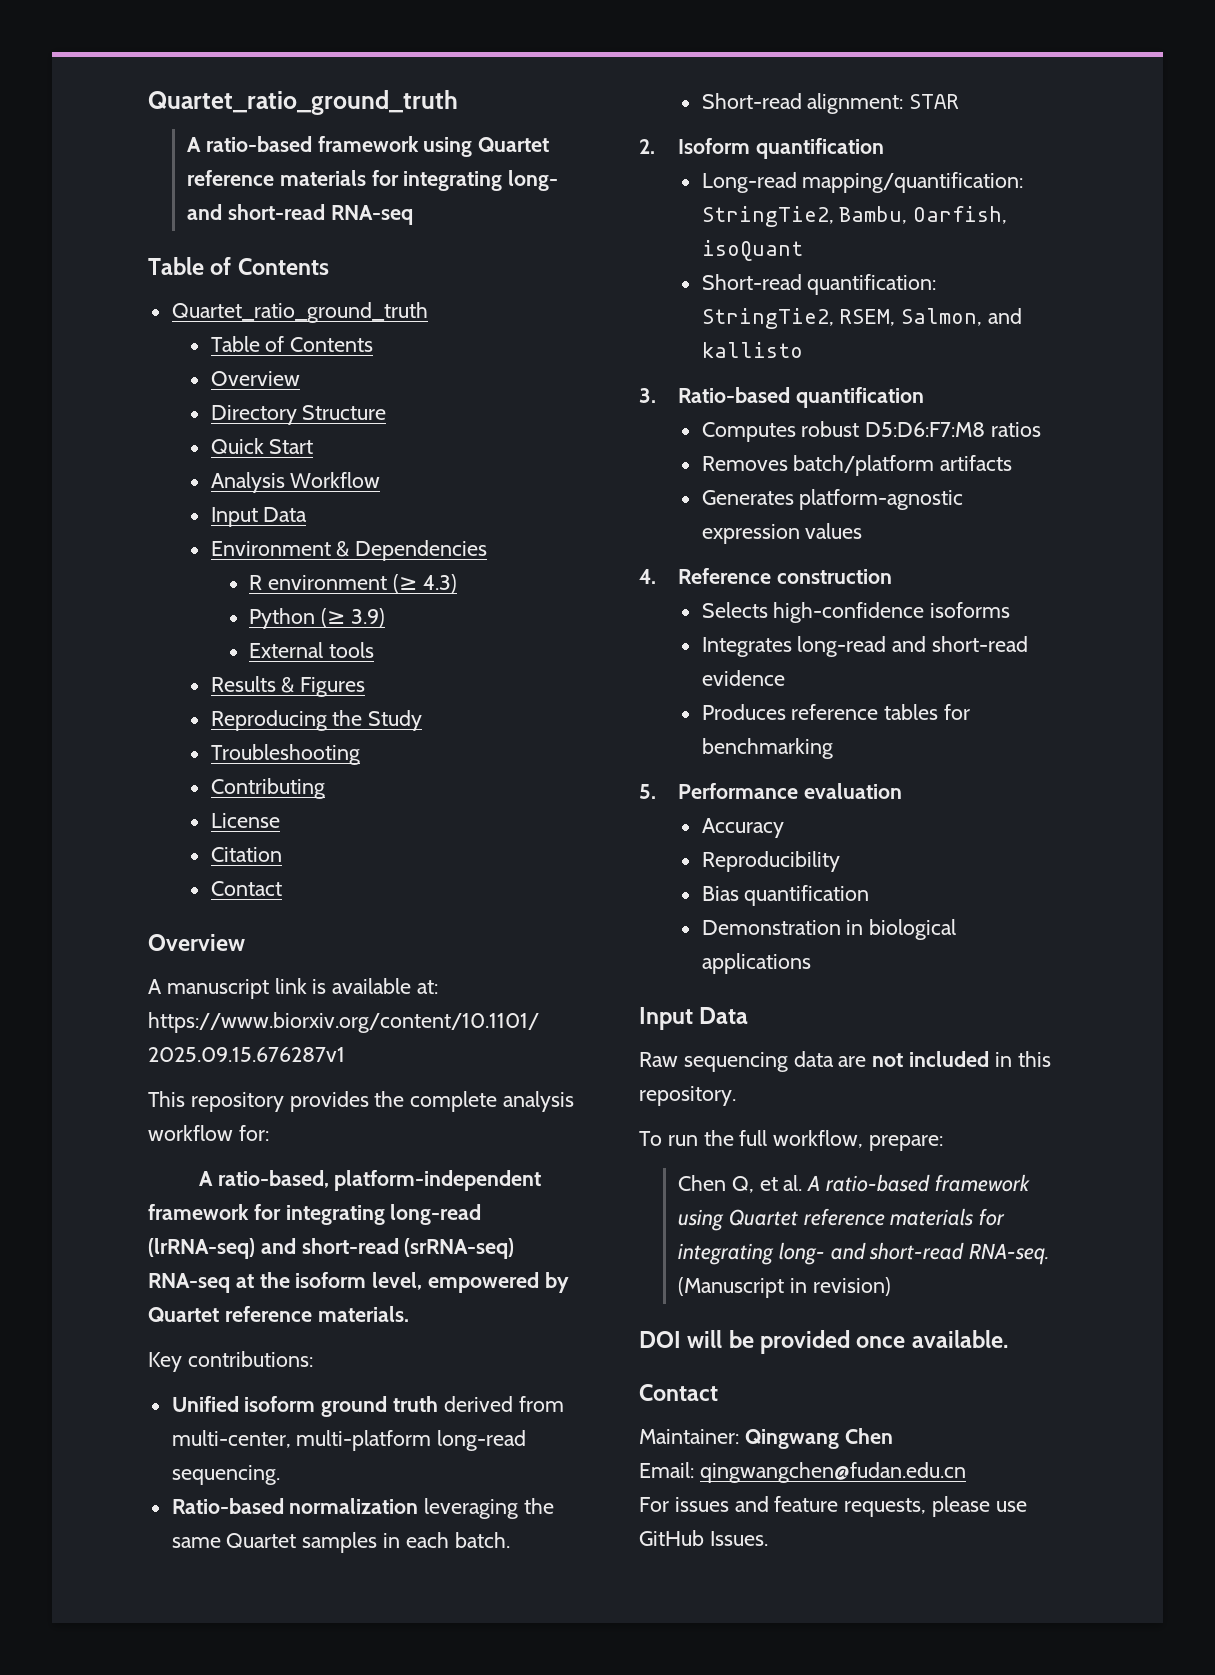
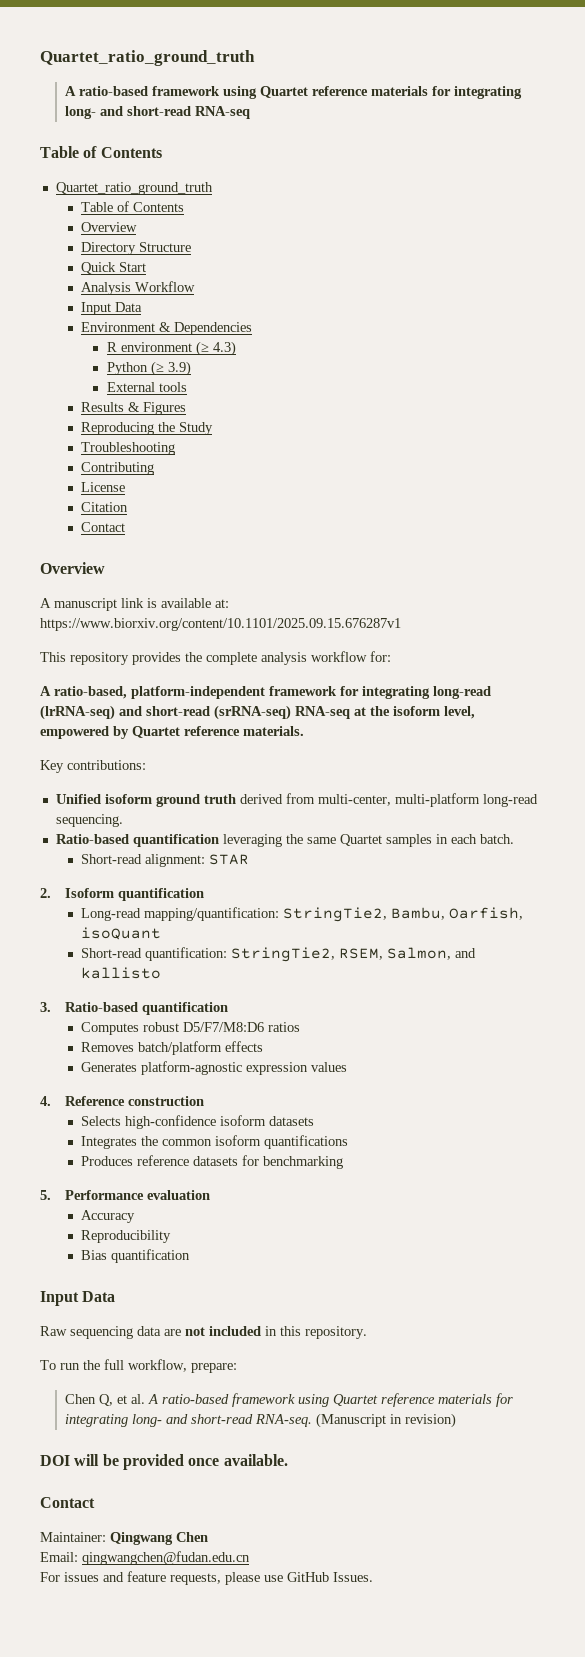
- Ratio-based normalization leveraging the same Quartet samples in each batch.
+ Ratio-based quantification leveraging the same Quartet samples in each batch.
- Computes robust D5:D6:F7:M8 ratios
+ Computes robust D5/F7/M8:D6 ratios
- Removes batch/platform artifacts
+ Removes batch/platform effects
- Selects high-confidence isoforms
+ Selects high-confidence isoform datasets
- Integrates long-read and short-read evidence
+ Integrates the common isoform quantifications
- Produces reference tables for benchmarking
+ Produces reference datasets for benchmarking
- Demonstration in biological applications

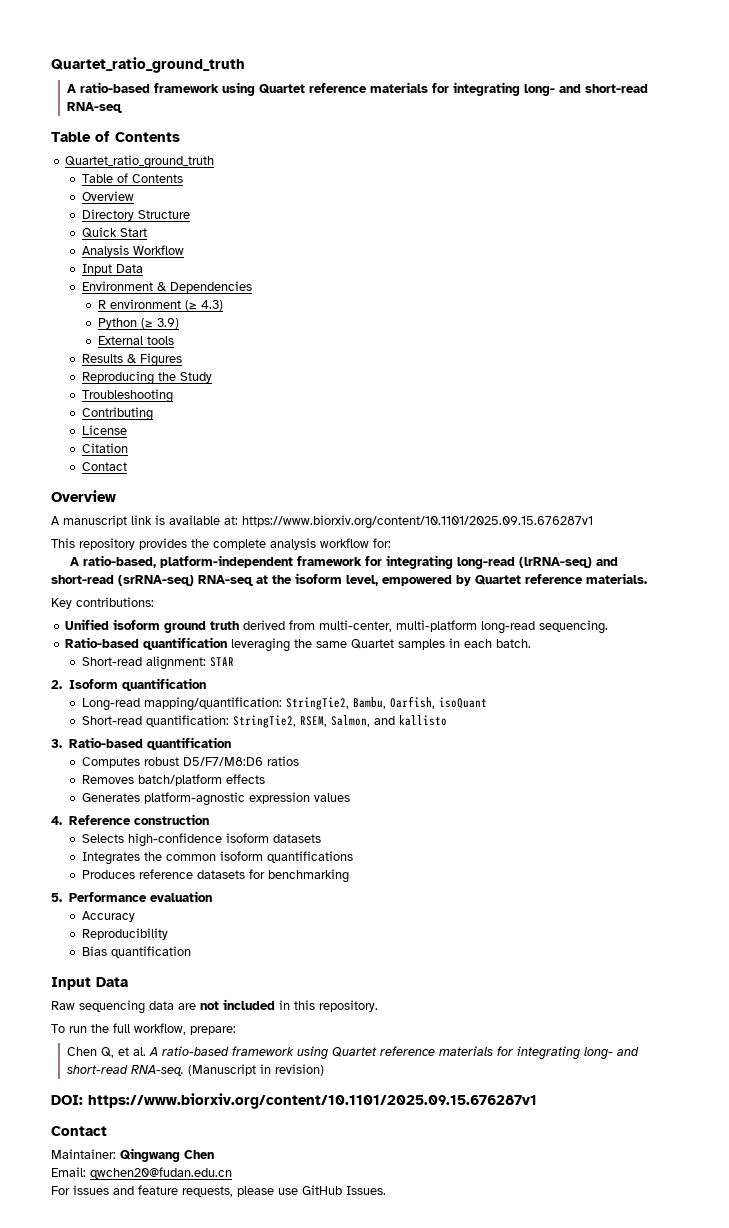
- DOI will be provided once available.
+ DOI: https://www.biorxiv.org/content/10.1101/2025.09.15.676287v1
- Email: qingwangchen@fudan.edu.cn
+ Email: qwchen20@fudan.edu.cn

